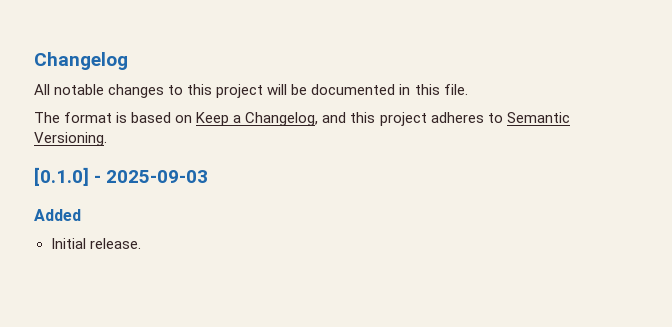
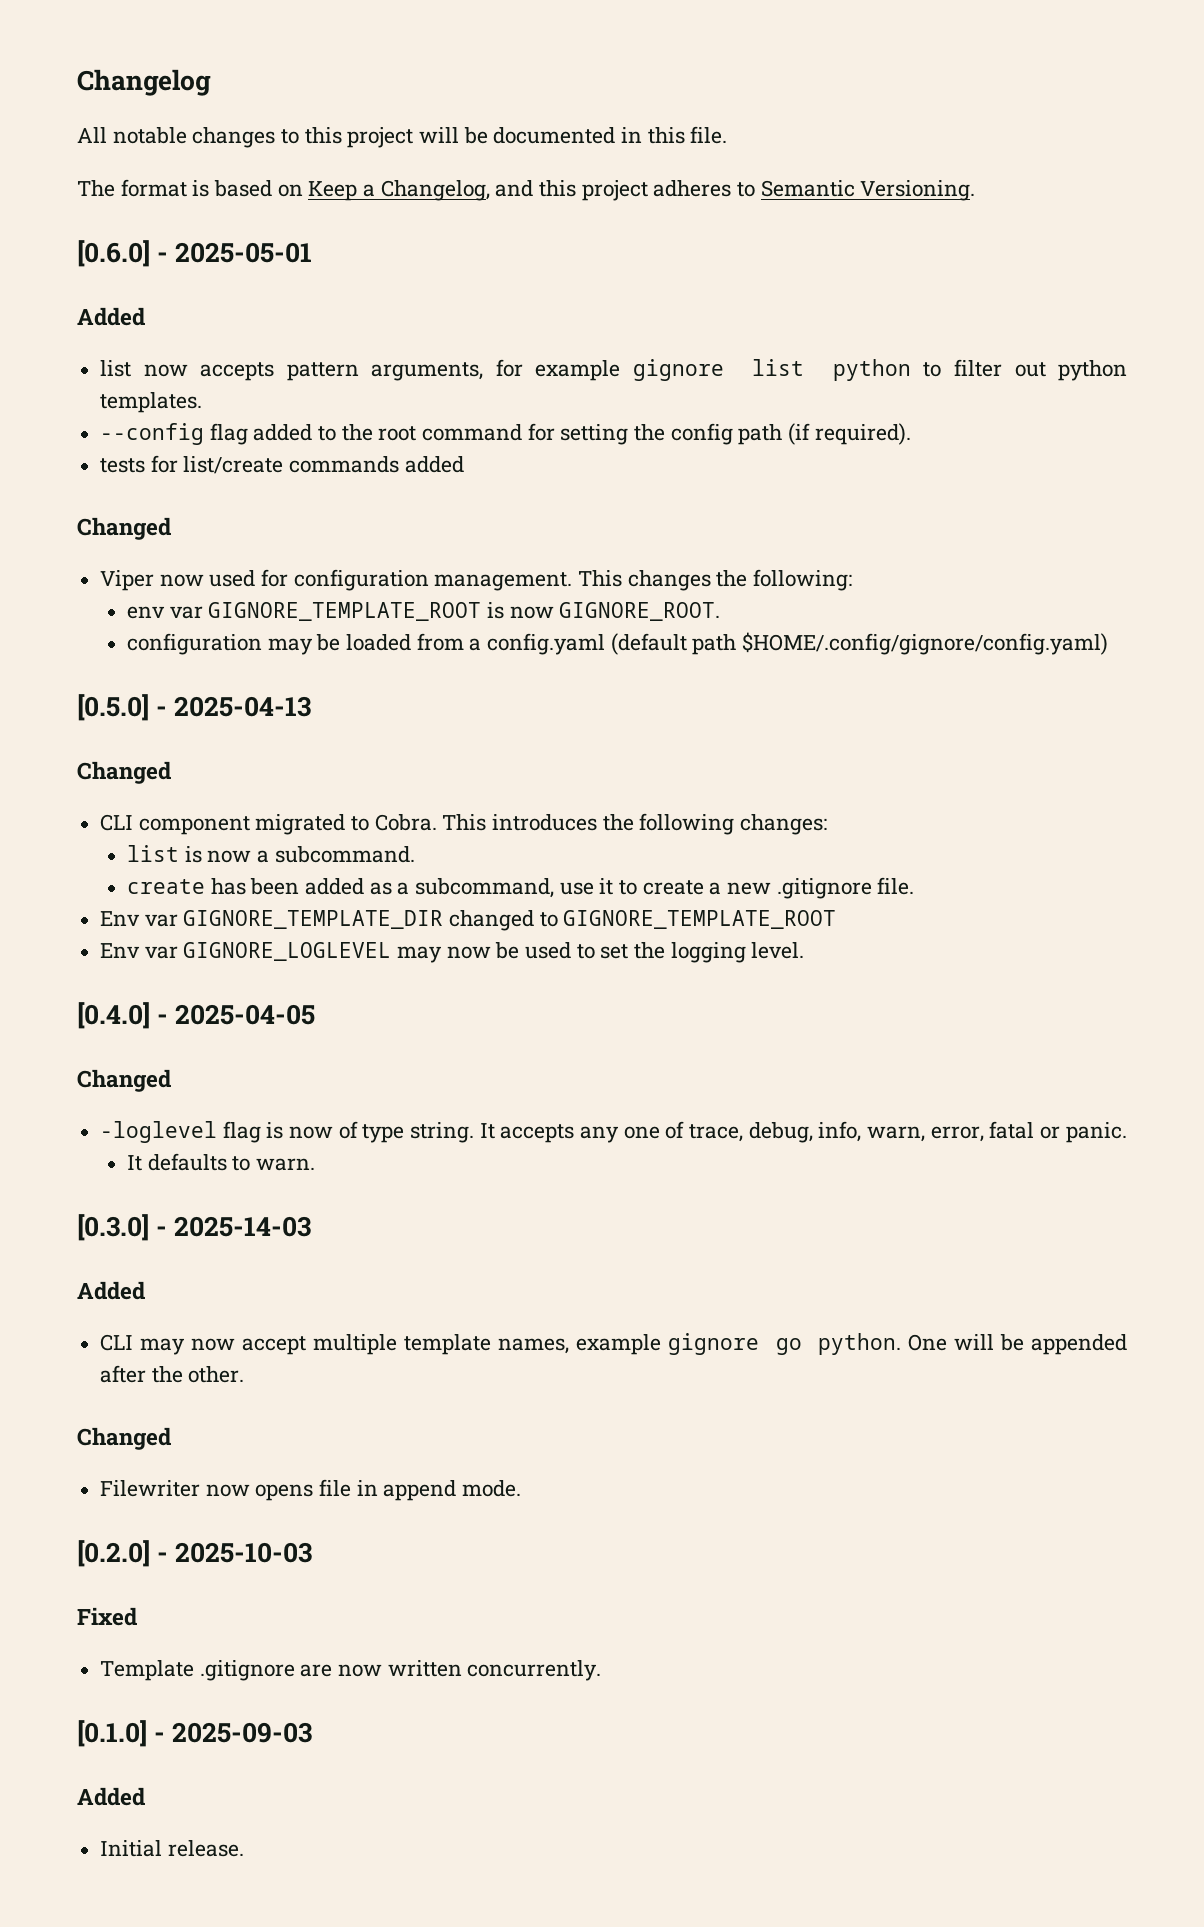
+ [0.6.0] - 2025-05-01
+ Added
+ list now accepts pattern arguments, for example gignore list python to filter out python templates.
+ --config flag added to the root command for setting the config path (if required).
+ tests for list/create commands added
+ Changed
+ Viper now used for configuration management. This changes the following:
+ env var GIGNORE_TEMPLATE_ROOT is now GIGNORE_ROOT.
+ configuration may be loaded from a config.yaml (default path $HOME/.config/gignore/config.yaml)
+ [0.5.0] - 2025-04-13
+ Changed
+ CLI component migrated to Cobra. This introduces the following changes:
+ list is now a subcommand.
+ create has been added as a subcommand, use it to create a new .gitignore file.
+ Env var GIGNORE_TEMPLATE_DIR changed to GIGNORE_TEMPLATE_ROOT
+ Env var GIGNORE_LOGLEVEL may now be used to set the logging level.
+ [0.4.0] - 2025-04-05
+ Changed
+ -loglevel flag is now of type string. It accepts any one of trace, debug, info, warn, error, fatal or panic.
+ It defaults to warn.
+ [0.3.0] - 2025-14-03
+ Added
+ CLI may now accept multiple template names, example gignore go python. One will be appended after the other.
+ Changed
+ Filewriter now opens file in append mode.
+ [0.2.0] - 2025-10-03
+ Fixed
+ Template .gitignore are now written concurrently.

